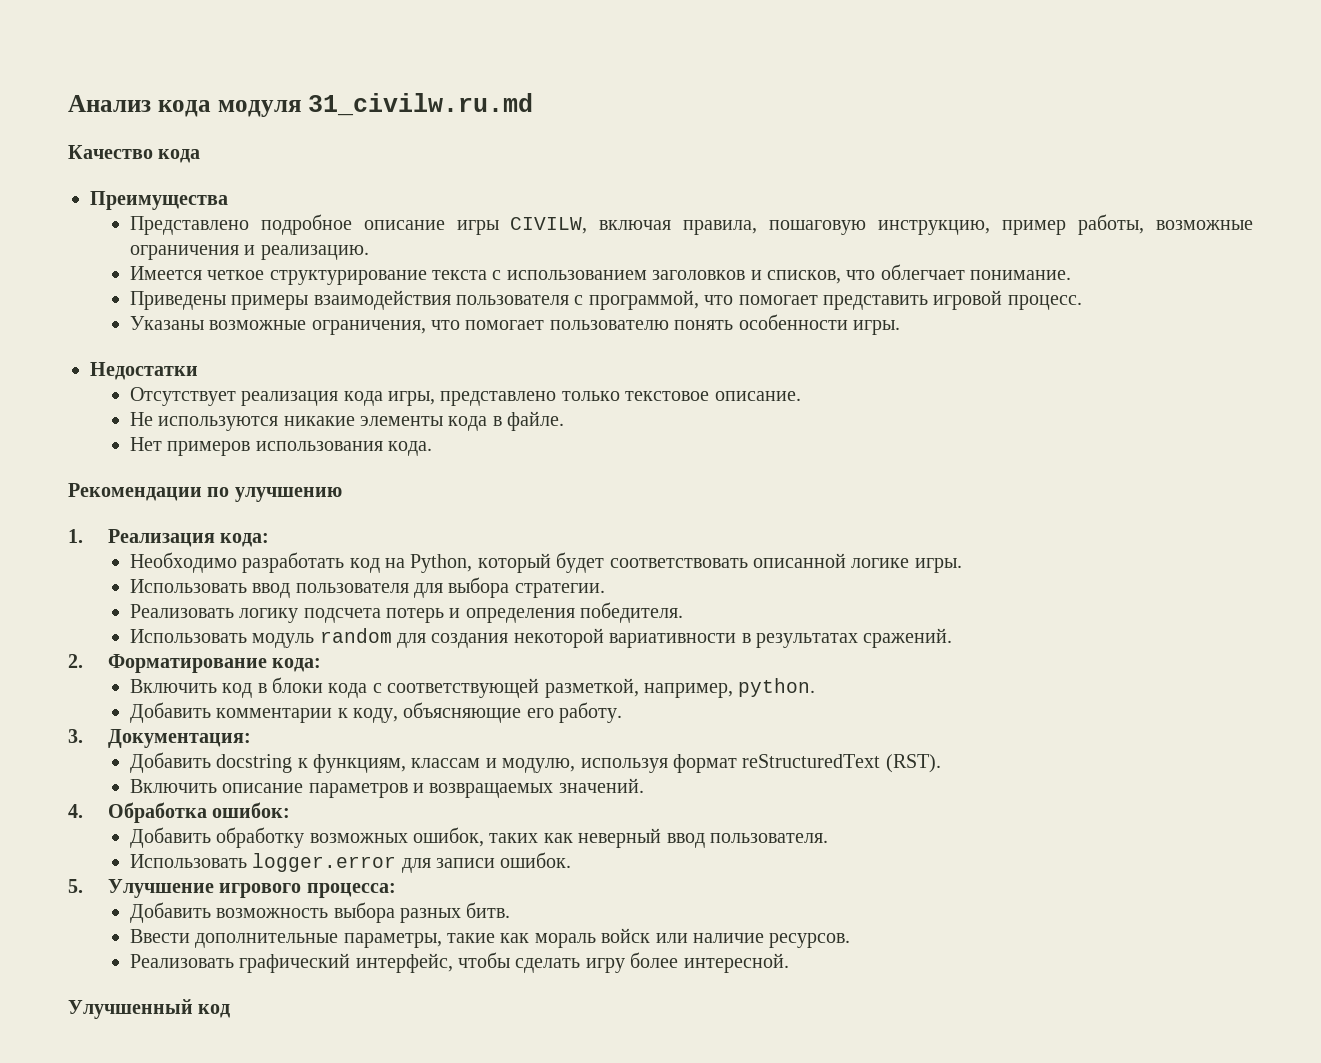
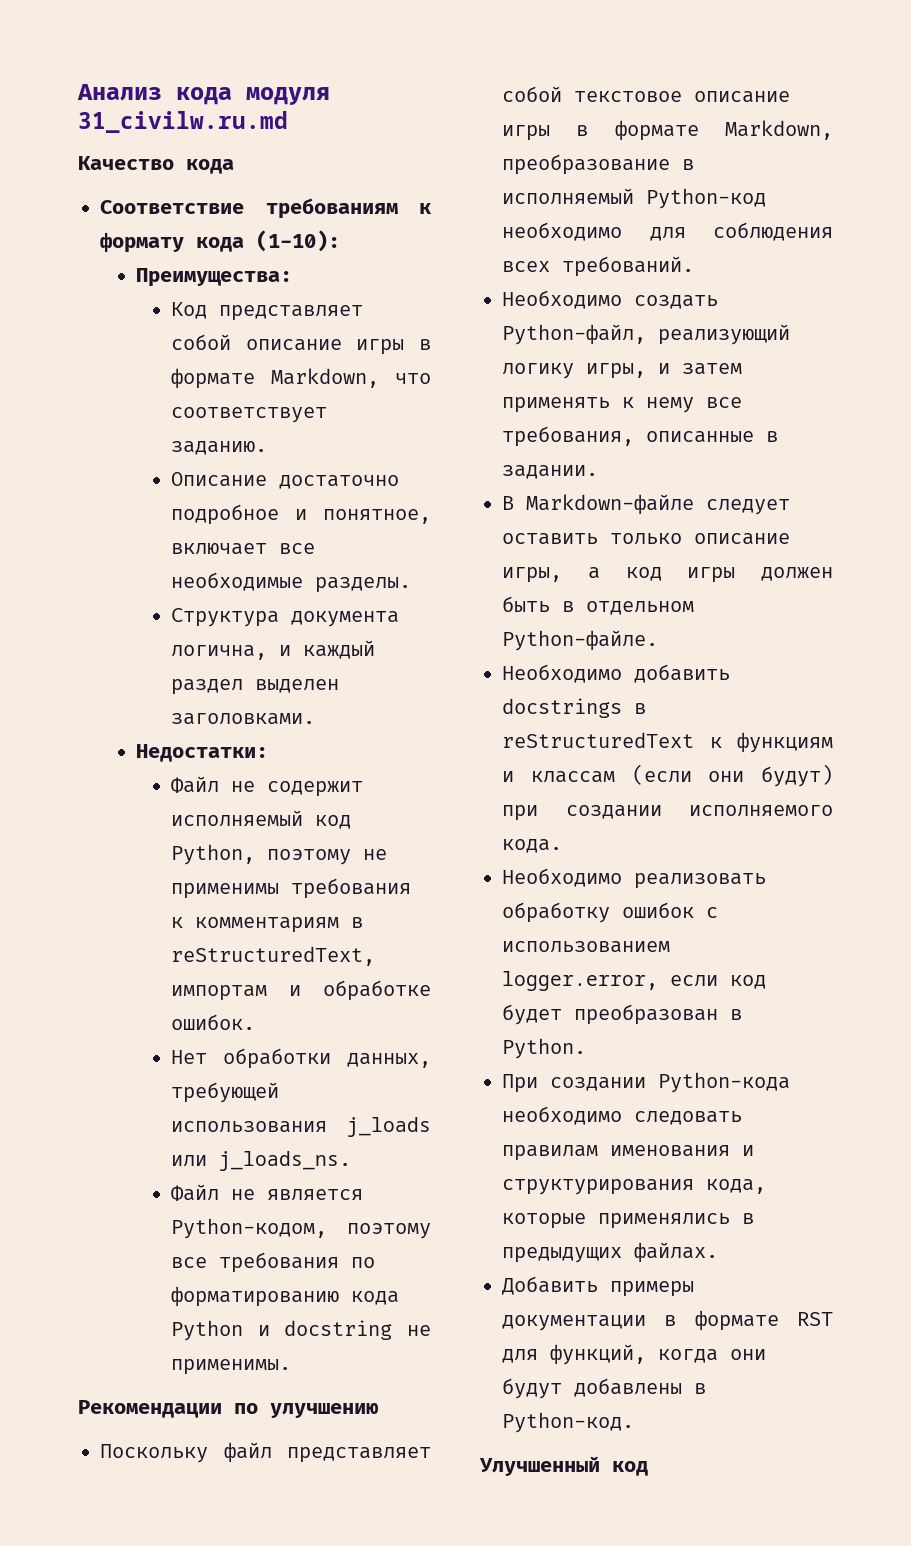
- Преимущества
- Представлено подробное описание игры CIVILW, включая правила, пошаговую инструкцию, пример работы, возможные ограничения и реализацию.
- Имеется четкое структурирование текста с использованием заголовков и списков, что облегчает понимание.
- Приведены примеры взаимодействия пользователя с программой, что помогает представить игровой процесс.
- Указаны возможные ограничения, что помогает пользователю понять особенности игры.
- Недостатки
- Отсутствует реализация кода игры, представлено только текстовое описание.
- Не используются никакие элементы кода в файле.
- Нет примеров использования кода.
+ Соответствие требованиям к формату кода (1-10):
+ Преимущества:
+ Код представляет собой описание игры в формате Markdown, что соответствует заданию.
+ Описание достаточно подробное и понятное, включает все необходимые разделы.
+ Структура документа логична, и каждый раздел выделен заголовками.
+ Недостатки:
+ Файл не содержит исполняемый код Python, поэтому не применимы требования к комментариям в reStructuredText, импортам и обработке ошибок.
+ Нет обработки данных, требующей использования j_loads или j_loads_ns.
+ Файл не является Python-кодом, поэтому все требования по форматированию кода Python и docstring не применимы.
  Рекомендации по улучшению
- 1. Реализация кода:
- Необходимо разработать код на Python, который будет соответствовать описанной логике игры.
- Использовать ввод пользователя для выбора стратегии.
- Реализовать логику подсчета потерь и определения победителя.
- Использовать модуль random для создания некоторой вариативности в результатах сражений.
- 2. Форматирование кода:
- Включить код в блоки кода с соответствующей разметкой, например, python.
- Добавить комментарии к коду, объясняющие его работу.
- 3. Документация:
- Добавить docstring к функциям, классам и модулю, используя формат reStructuredText (RST).
- Включить описание параметров и возвращаемых значений.
- 4. Обработка ошибок:
- Добавить обработку возможных ошибок, таких как неверный ввод пользователя.
- Использовать logger.error для записи ошибок.
- 5. Улучшение игрового процесса:
- Добавить возможность выбора разных битв.
- Ввести дополнительные параметры, такие как мораль войск или наличие ресурсов.
- Реализовать графический интерфейс, чтобы сделать игру более интересной.
+ Поскольку файл представляет собой текстовое описание игры в формате Markdown, преобразование в исполняемый Python-код необходимо для соблюдения всех требований.
+ Необходимо создать Python-файл, реализующий логику игры, и затем применять к нему все требования, описанные в задании.
+ В Markdown-файле следует оставить только описание игры, а код игры должен быть в отдельном Python-файле.
+ Необходимо добавить docstrings в reStructuredText к функциям и классам (если они будут) при создании исполняемого кода.
+ Необходимо реализовать обработку ошибок с использованием logger.error, если код будет преобразован в Python.
+ При создании Python-кода необходимо следовать правилам именования и структурирования кода, которые применялись в предыдущих файлах.
+ Добавить примеры документации в формате RST для функций, когда они будут добавлены в Python-код.

